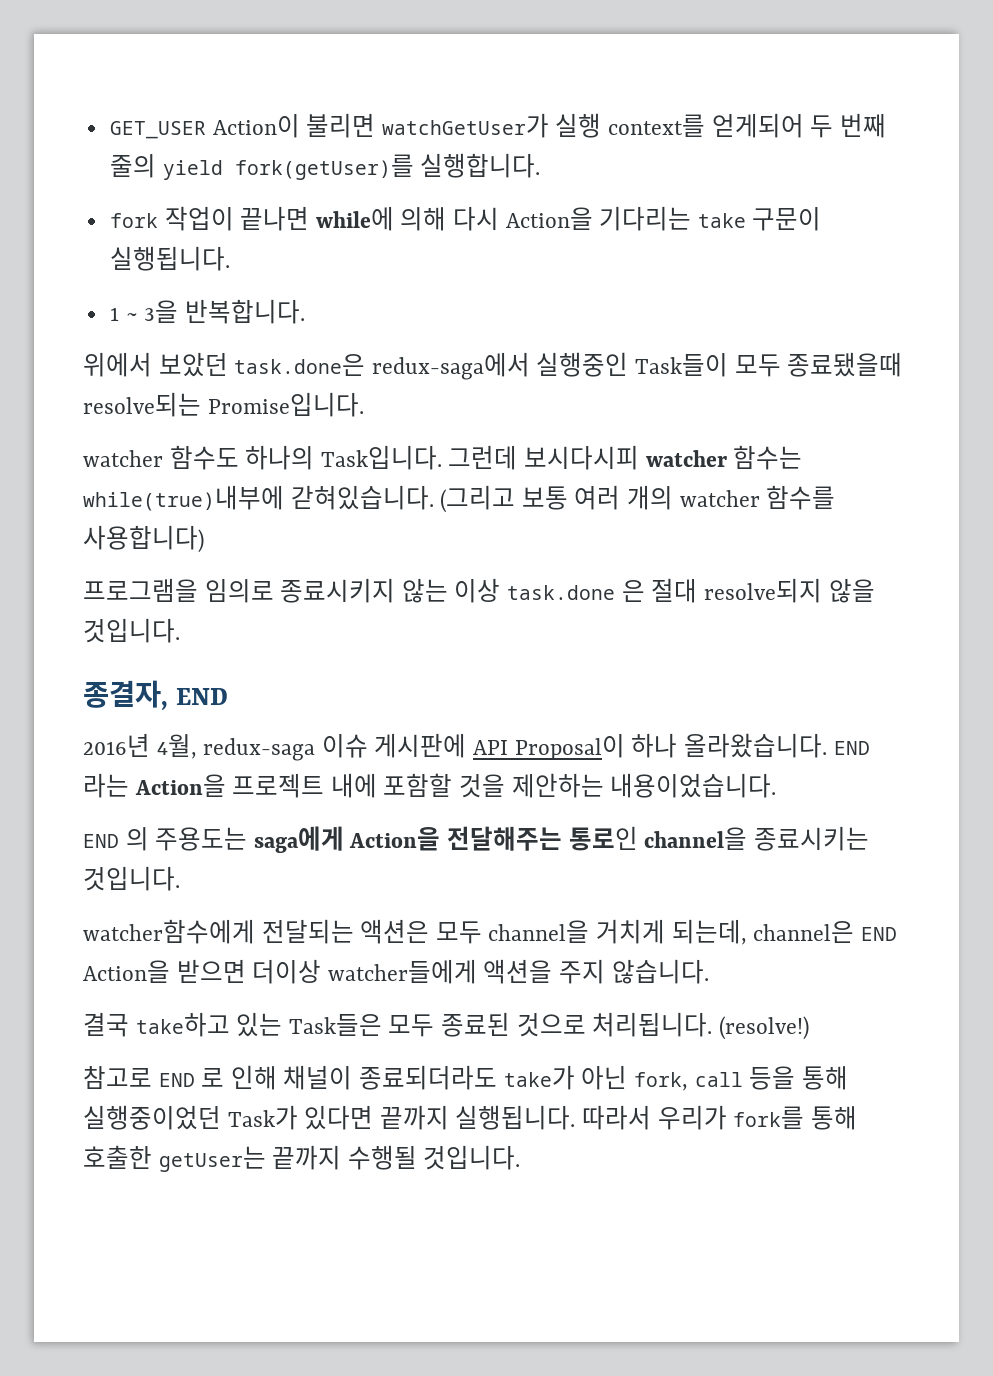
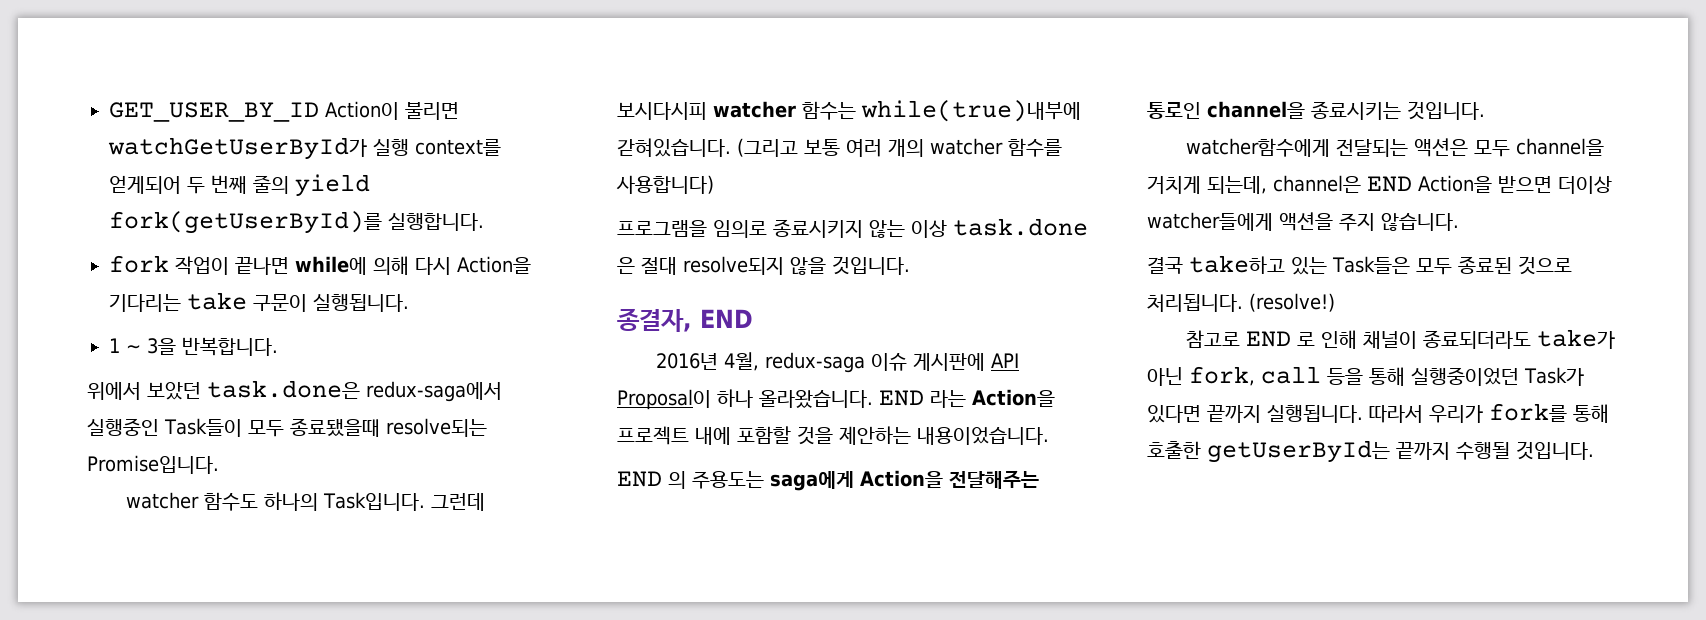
- GET_USER Action이 불리면 watchGetUser가 실행 context를 얻게되어 두 번째 줄의 yield fork(getUser)를 실행합니다.
+ GET_USER_BY_ID Action이 불리면 watchGetUserById가 실행 context를 얻게되어 두 번째 줄의 yield fork(getUserById)를 실행합니다.
- 따라서 우리가 fork를 통해 호출한 getUser는 끝까지 수행될 것입니다.
+ 따라서 우리가 fork를 통해 호출한 getUserById는 끝까지 수행될 것입니다.

